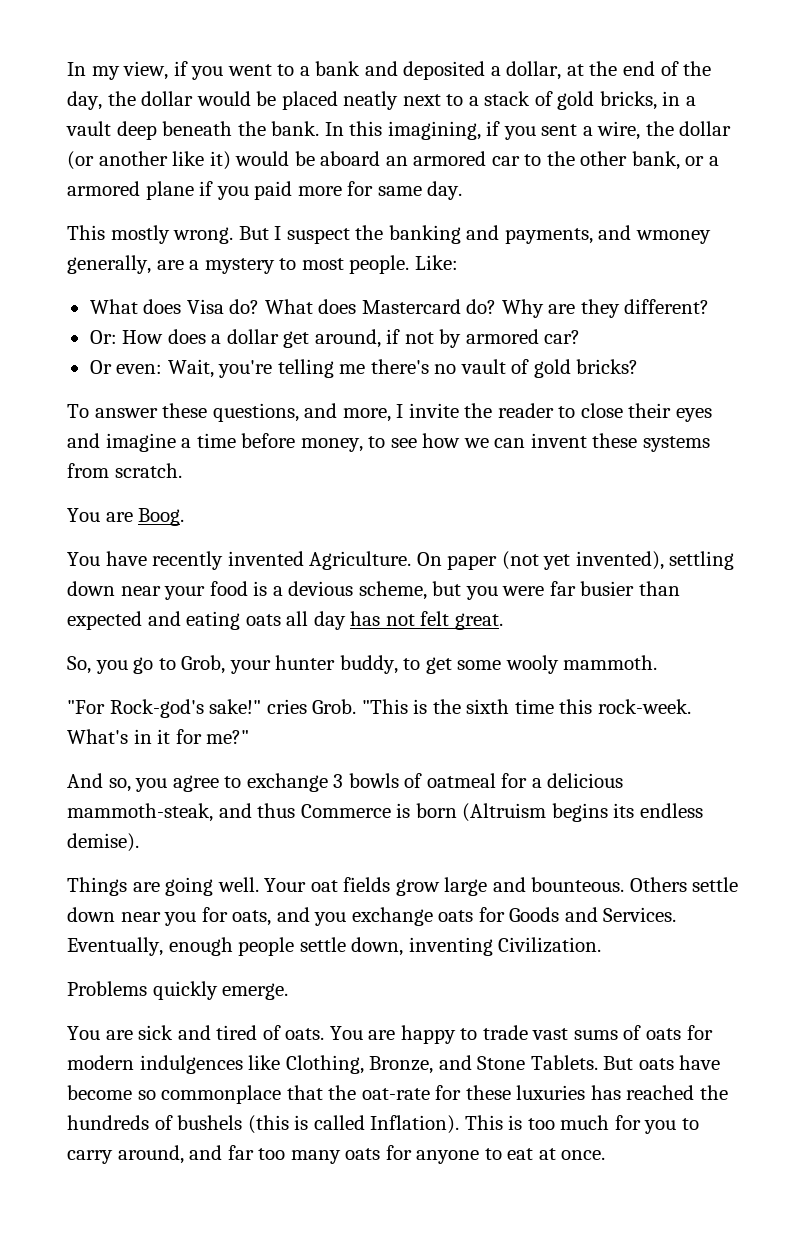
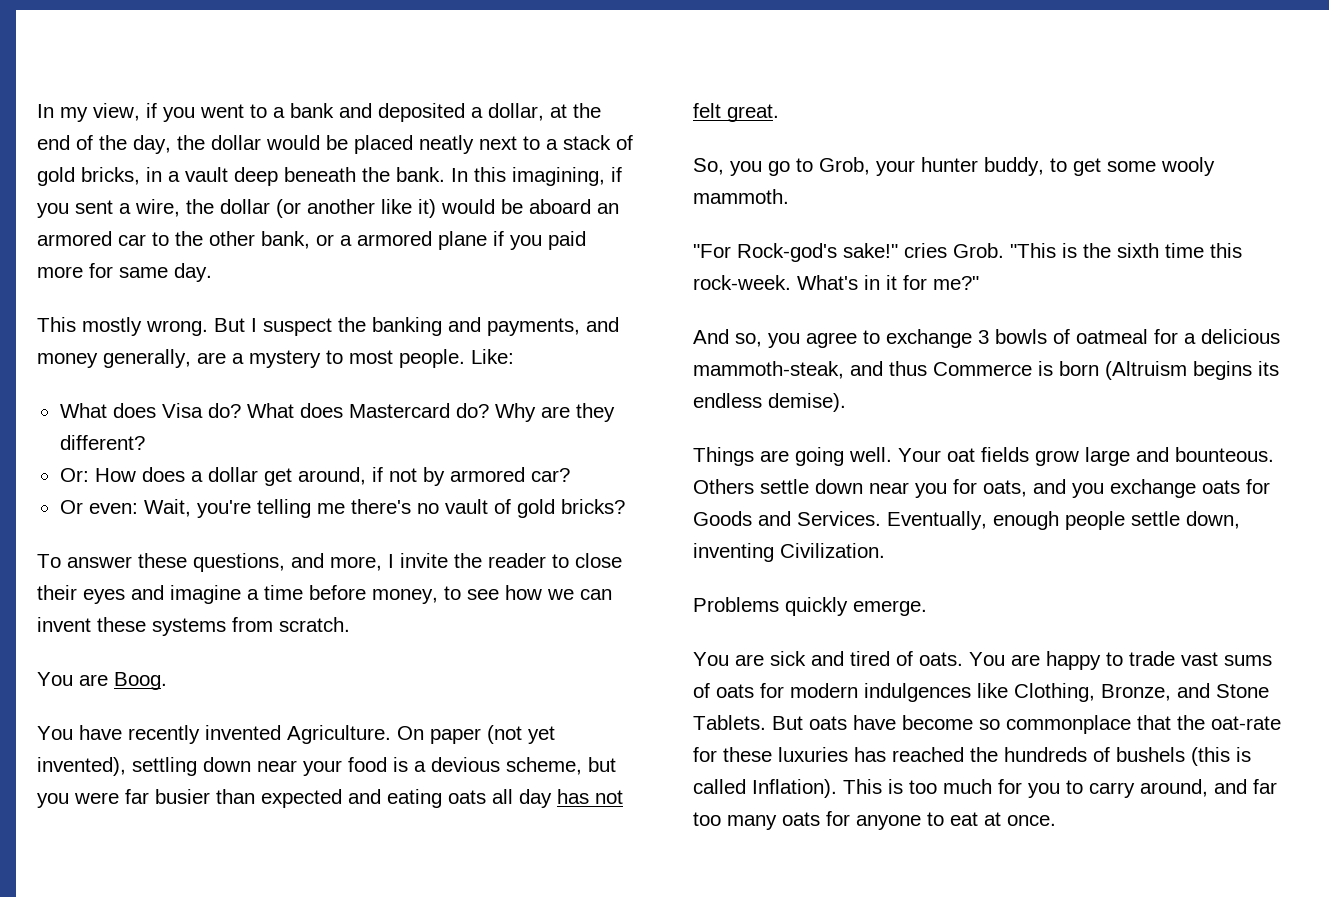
- But I suspect the banking and payments, and wmoney generally, are a mystery to most people.
+ But I suspect the banking and payments, and money generally, are a mystery to most people.

